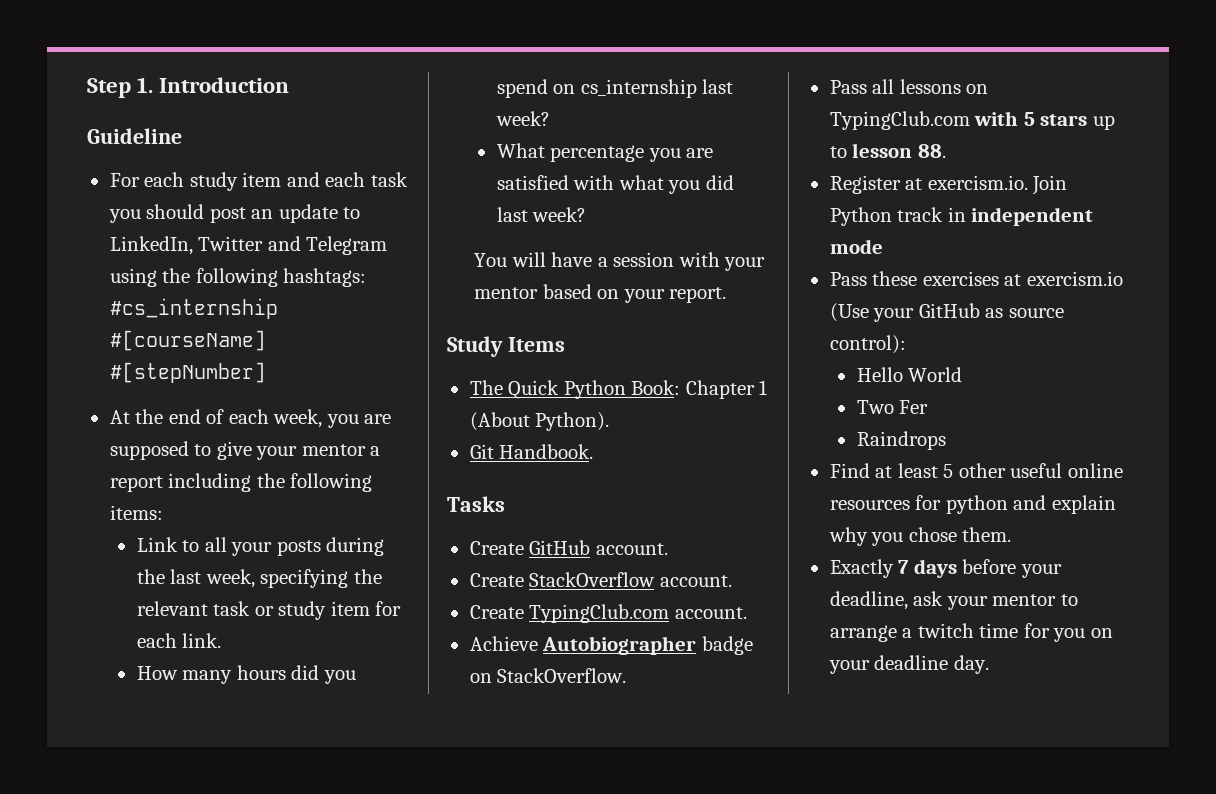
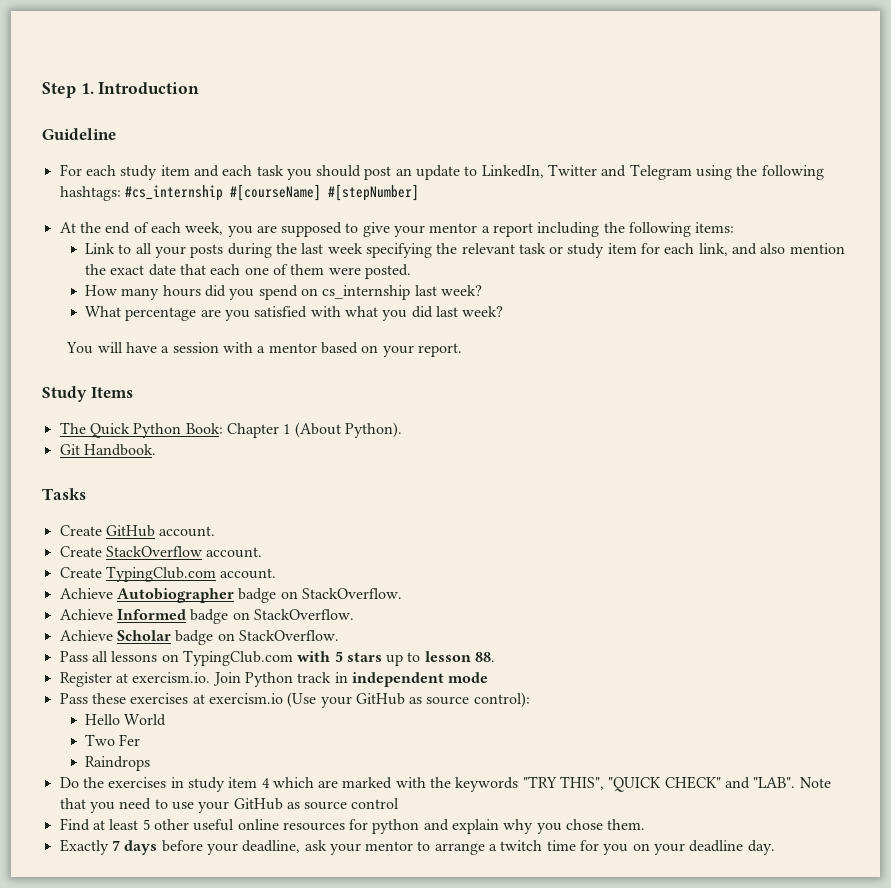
- Link to all your posts during the last week, specifying the relevant task or study item for each link.
+ Link to all your posts during the last week specifying the relevant task or study item for each link, and also mention the exact date that each one of them were posted.
- What percentage you are satisfied with what you did last week?
+ What percentage are you satisfied with what you did last week?
- You will have a session with your mentor based on your report.
+ You will have a session with a mentor based on your report.
+ Achieve Informed badge on StackOverflow.
+ Achieve Scholar badge on StackOverflow.
+ Do the exercises in study item 4 which are marked with the keywords "TRY THIS", "QUICK CHECK" and "LAB". Note that you need to use your GitHub as source control

